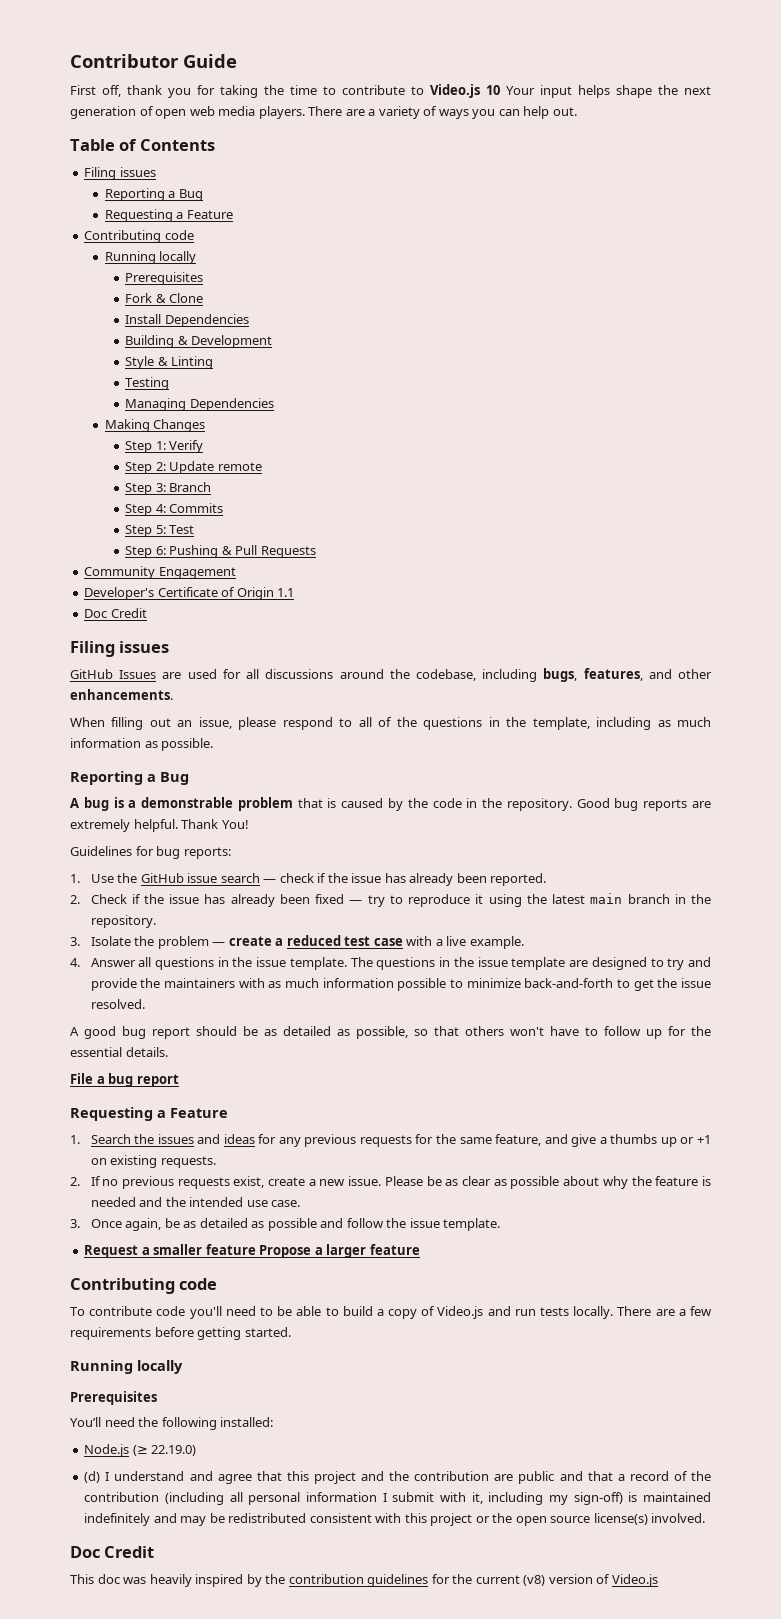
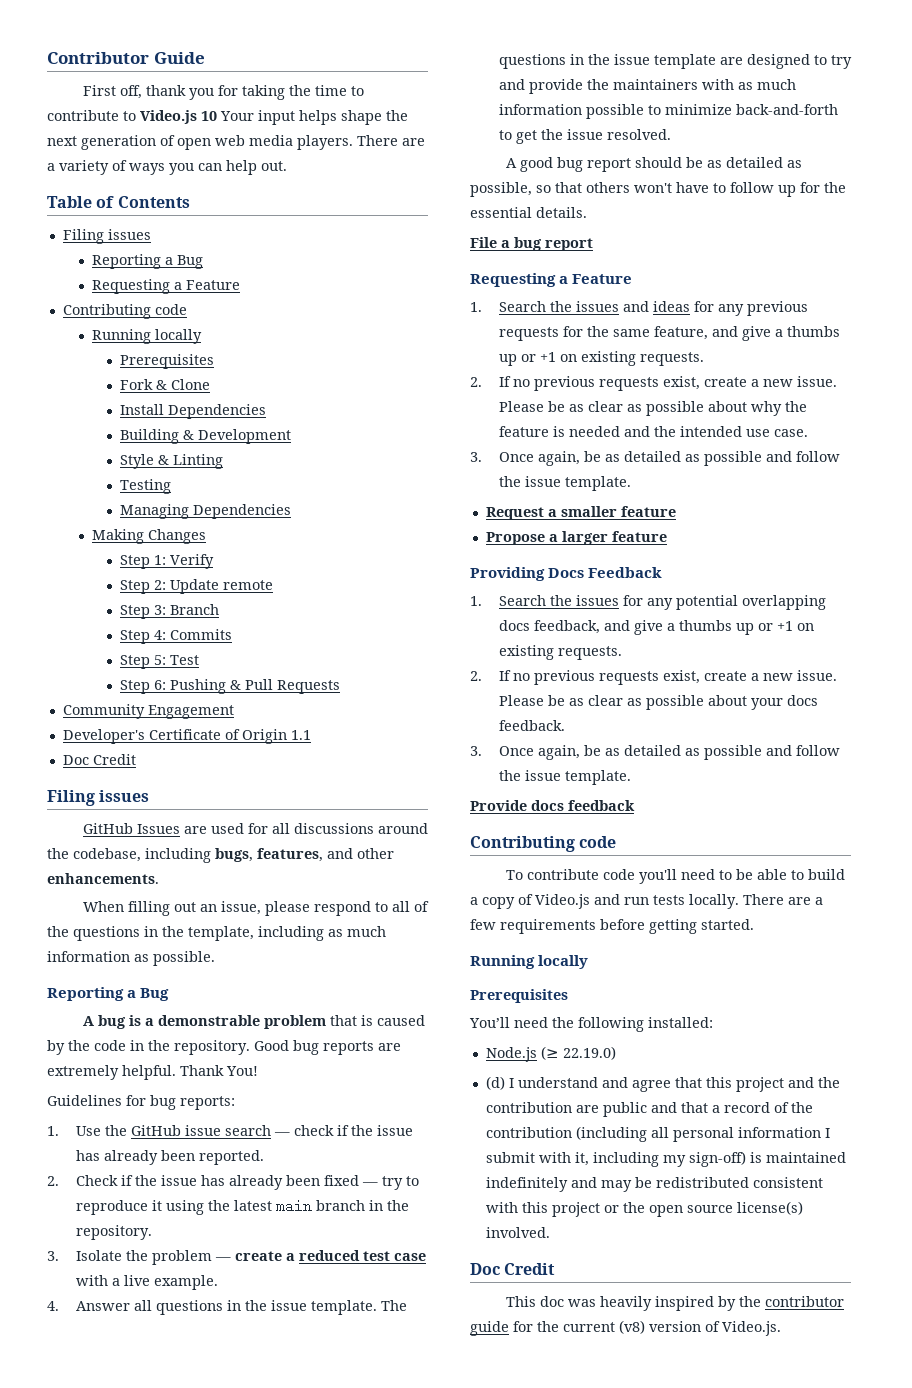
- Request a smaller feature Propose a larger feature
+ Request a smaller feature
+ Propose a larger feature
+ Providing Docs Feedback
+ 1. Search the issues for any potential overlapping docs feedback, and give a thumbs up or +1 on existing requests.
+ 2. If no previous requests exist, create a new issue. Please be as clear as possible about your docs feedback.
+ 3. Once again, be as detailed as possible and follow the issue template.
+ Provide docs feedback
- This doc was heavily inspired by the contribution guidelines for the current (v8) version of Video.js
+ This doc was heavily inspired by the contributor guide for the current (v8) version of Video.js.

